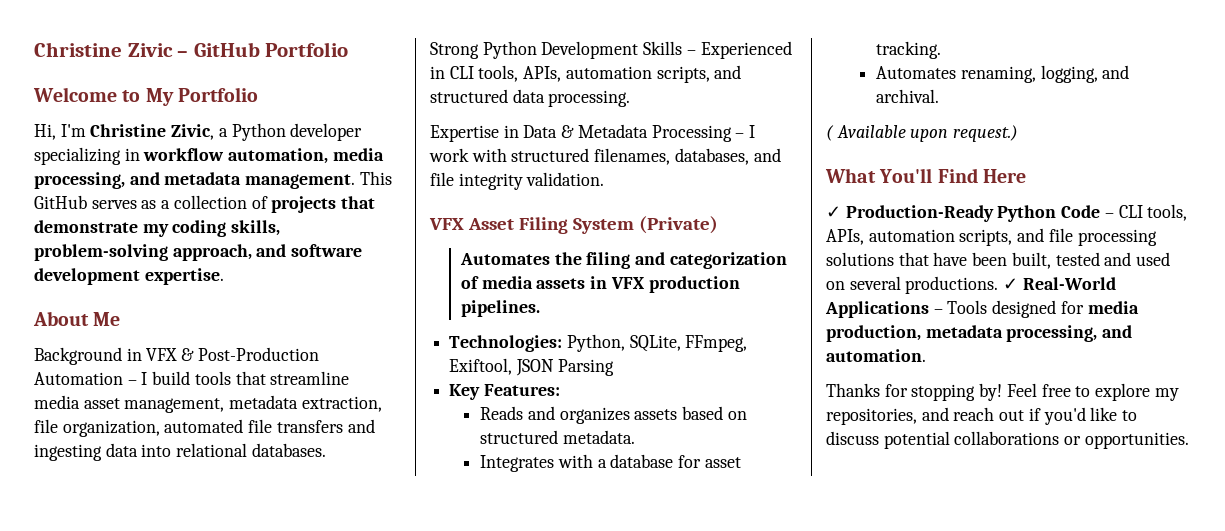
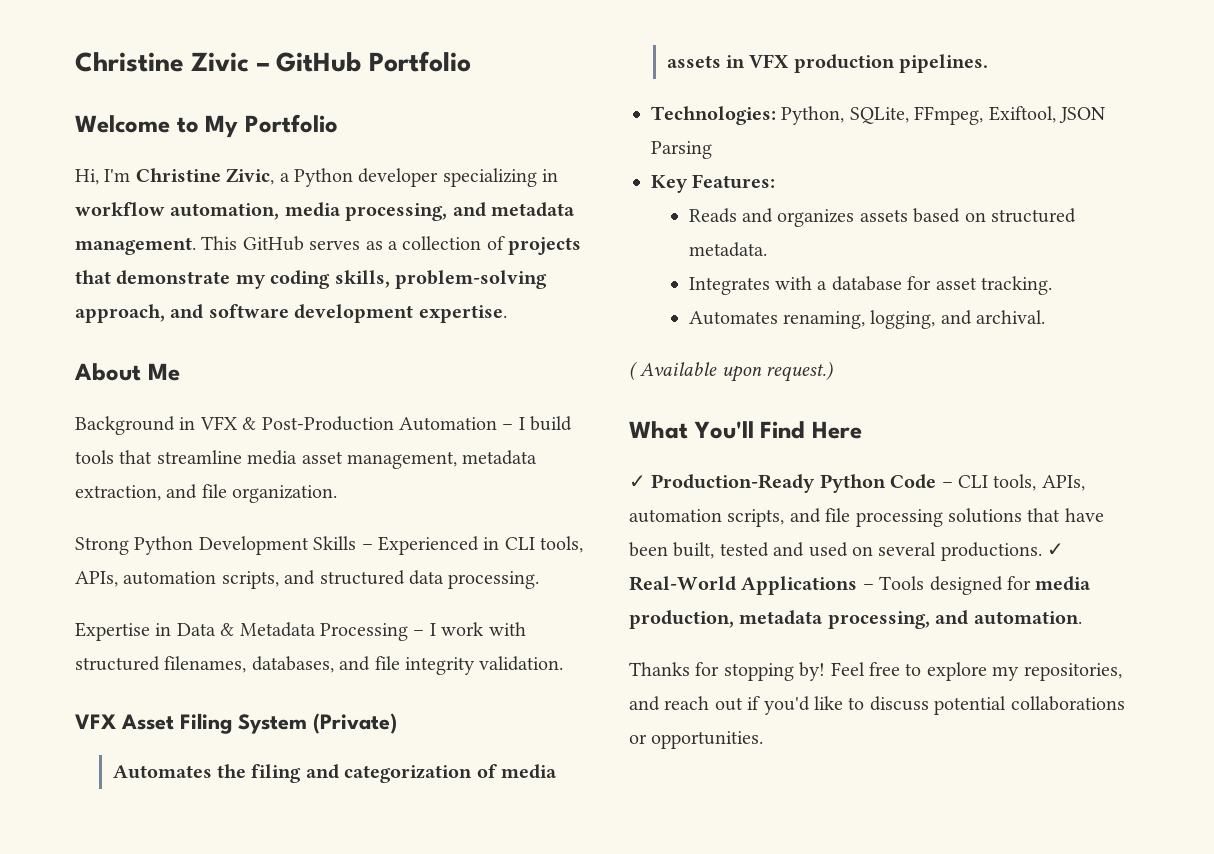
- Background in VFX & Post-Production Automation – I build tools that streamline media asset management, metadata extraction, file organization, automated file transfers and ingesting data into relational databases.
+ Background in VFX & Post-Production Automation – I build tools that streamline media asset management, metadata extraction, and file organization.

